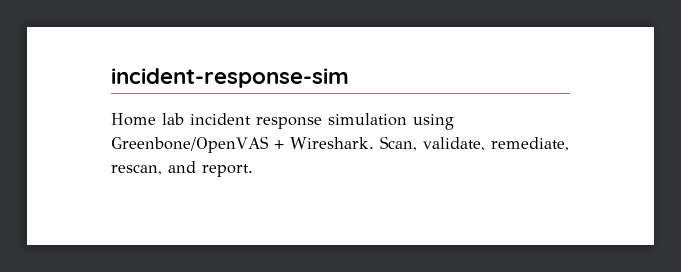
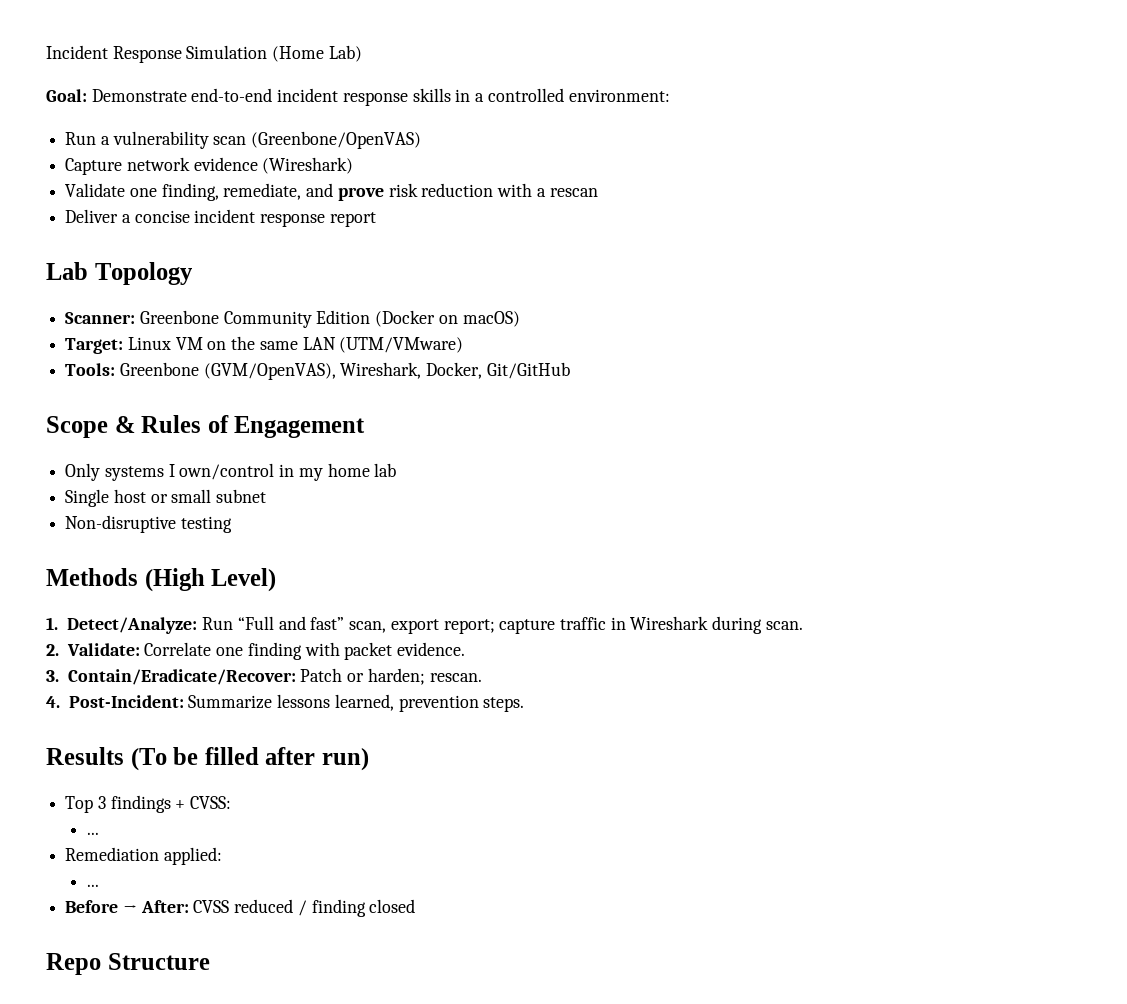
- incident-response-sim
- Home lab incident response simulation using Greenbone/OpenVAS + Wireshark. Scan, validate, remediate, rescan, and report.
+ Incident Response Simulation (Home Lab)
+ Goal: Demonstrate end-to-end incident response skills in a controlled environment:
+ Run a vulnerability scan (Greenbone/OpenVAS)
+ Capture network evidence (Wireshark)
+ Validate one finding, remediate, and prove risk reduction with a rescan
+ Deliver a concise incident response report
+ Lab Topology
+ Scanner: Greenbone Community Edition (Docker on macOS)
+ Target: Linux VM on the same LAN (UTM/VMware)
+ Tools: Greenbone (GVM/OpenVAS), Wireshark, Docker, Git/GitHub
+ Scope & Rules of Engagement
+ Only systems I own/control in my home lab
+ Single host or small subnet
+ Non-disruptive testing
+ Methods (High Level)
+ 1. Detect/Analyze: Run “Full and fast” scan, export report; capture traffic in Wireshark during scan.
+ 2. Validate: Correlate one finding with packet evidence.
+ 3. Contain/Eradicate/Recover: Patch or harden; rescan.
+ 4. Post-Incident: Summarize lessons learned, prevention steps.
+ Results (To be filled after run)
+ Top 3 findings + CVSS:
+ ...
+ Remediation applied:
+ ...
+ Before → After: CVSS reduced / finding closed
+ Repo Structure

